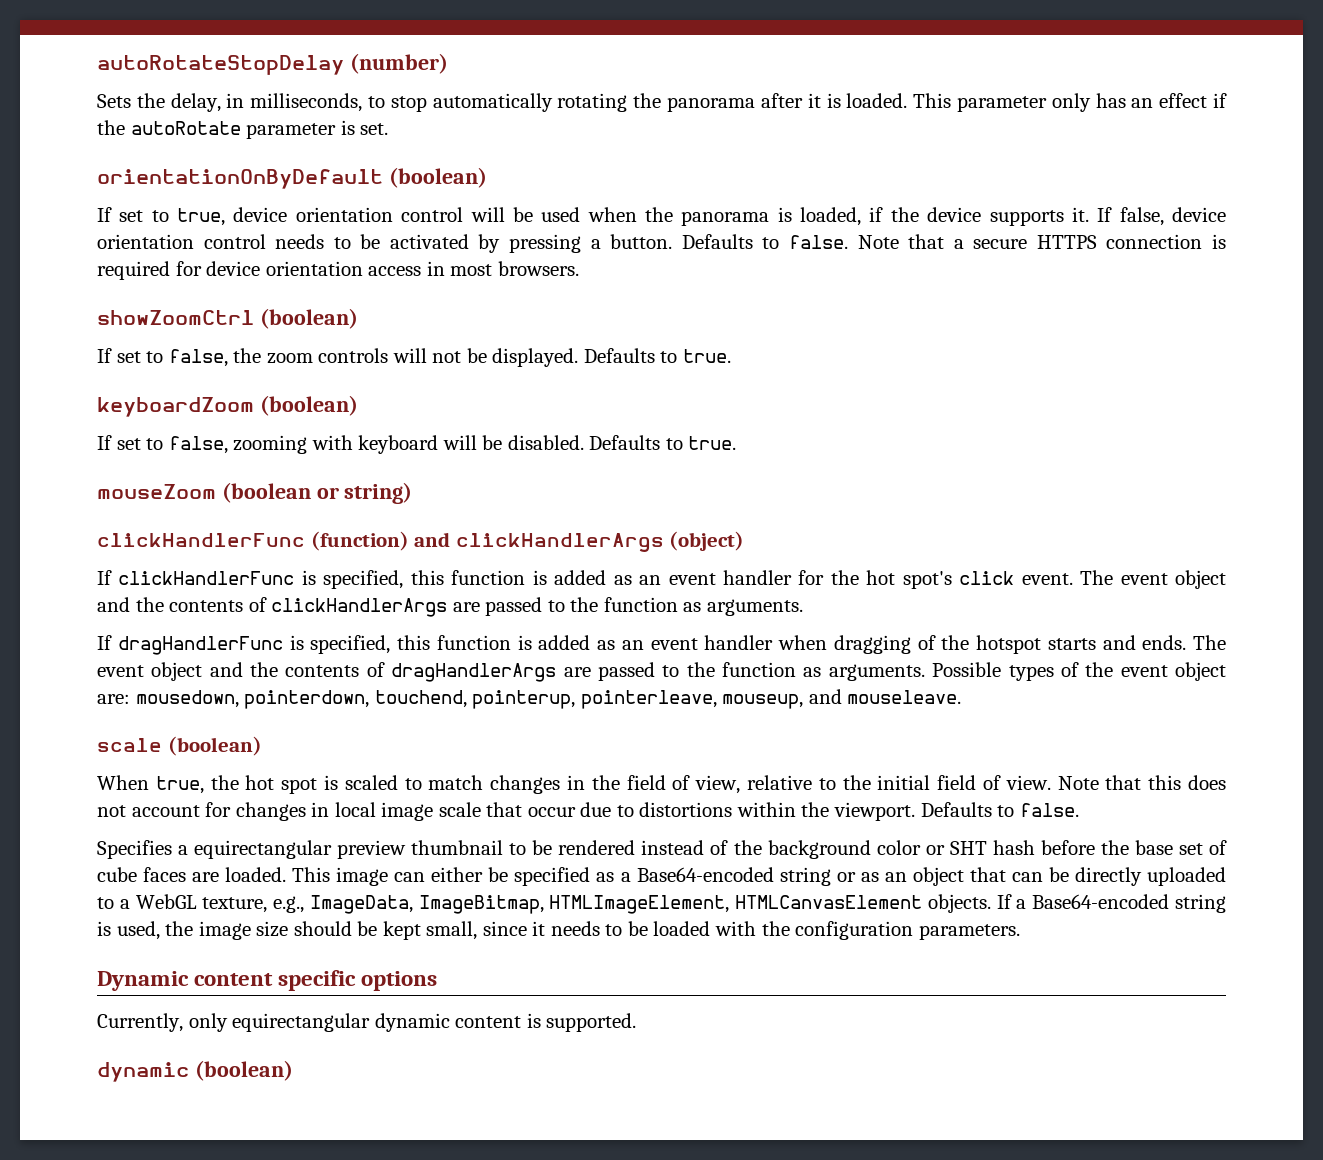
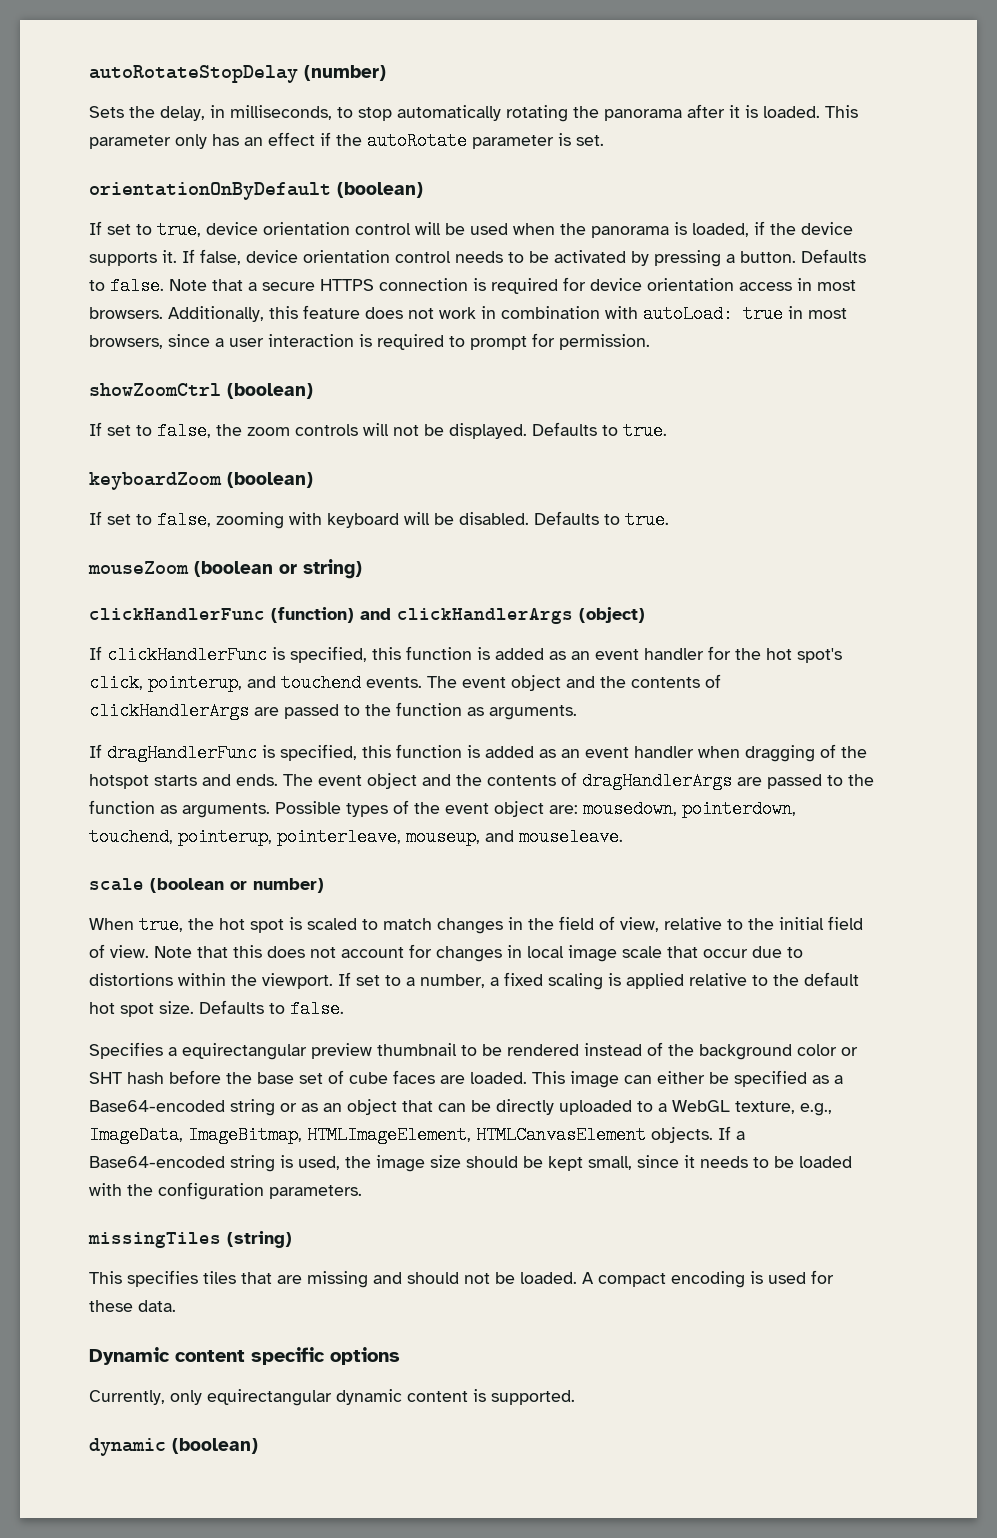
+ Additionally, this feature does not work in combination with autoLoad: true in most browsers, since a user interaction is required to prompt for permission.
- If clickHandlerFunc is specified, this function is added as an event handler for the hot spot's click event.
+ If clickHandlerFunc is specified, this function is added as an event handler for the hot spot's click, pointerup, and touchend events.
- scale (boolean)
+ scale (boolean or number)
+ If set to a number, a fixed scaling is applied relative to the default hot spot size.
+ missingTiles (string)
+ This specifies tiles that are missing and should not be loaded. A compact encoding is used for these data.

